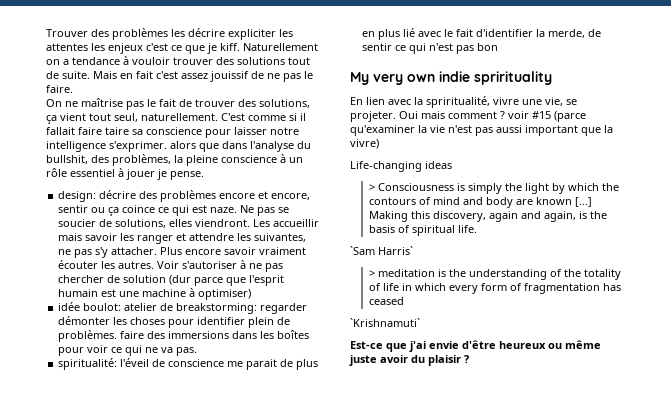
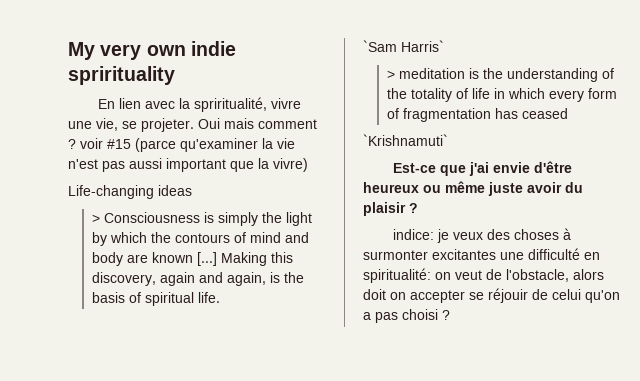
- Trouver des problèmes les décrire expliciter les attentes les enjeux c'est ce que je kiff. Naturellement on a tendance à vouloir trouver des solutions tout de suite. Mais en fait c'est assez jouissif de ne pas le faire.
- On ne maîtrise pas le fait de trouver des solutions, ça vient tout seul, naturellement. C'est comme si il fallait faire taire sa conscience pour laisser notre intelligence s'exprimer. alors que dans l'analyse du bullshit, des problèmes, la pleine conscience à un rôle essentiel à jouer je pense.
- design: décrire des problèmes encore et encore, sentir ou ça coince ce qui est naze. Ne pas se soucier de solutions, elles viendront. Les accueillir mais savoir les ranger et attendre les suivantes, ne pas s'y attacher. Plus encore savoir vraiment écouter les autres. Voir s'autoriser à ne pas chercher de solution (dur parce que l'esprit humain est une machine à optimiser)
- idée boulot: atelier de breakstorming: regarder démonter les choses pour identifier plein de problèmes. faire des immersions dans les boîtes pour voir ce qui ne va pas.
- spiritualité: l'éveil de conscience me parait de plus en plus lié avec le fait d'identifier la merde, de sentir ce qui n'est pas bon
+ indice: je veux des choses à surmonter excitantes une difficulté en spiritualité: on veut de l'obstacle, alors doit on accepter se réjouir de celui qu'on a pas choisi ?

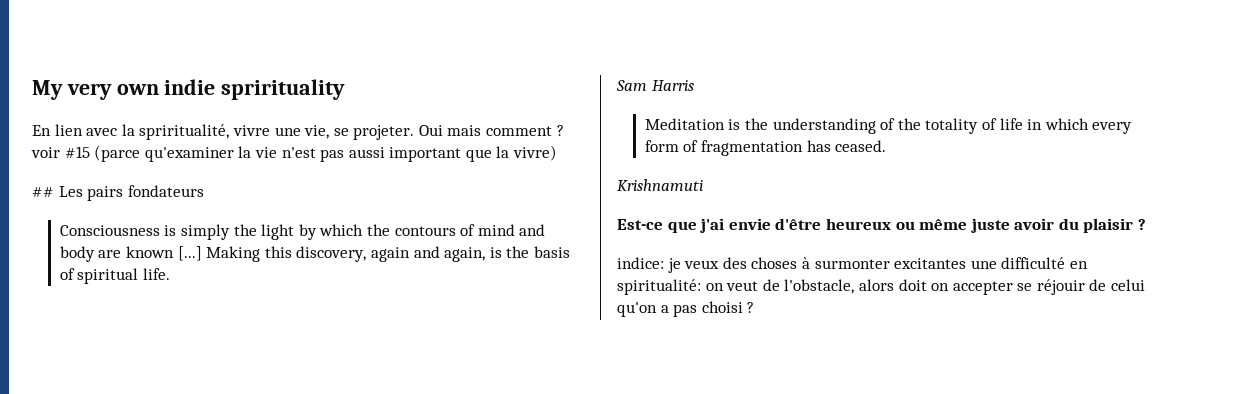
- Life-changing ideas
- > Consciousness is simply the light by which the contours of mind and body are known [...]
+ ## Les pairs fondateurs
+ Consciousness is simply the light by which the contours of mind and body are known [...]
- `Sam Harris`
- > meditation is the understanding of the totality of life in which every form of fragmentation has ceased
- `Krishnamuti`
+ Sam Harris
+ Meditation is the understanding of the totality of life in which every form of fragmentation has ceased.
+ Krishnamuti

